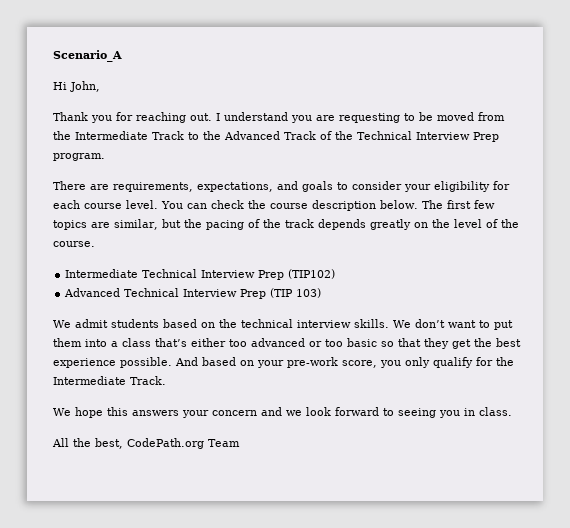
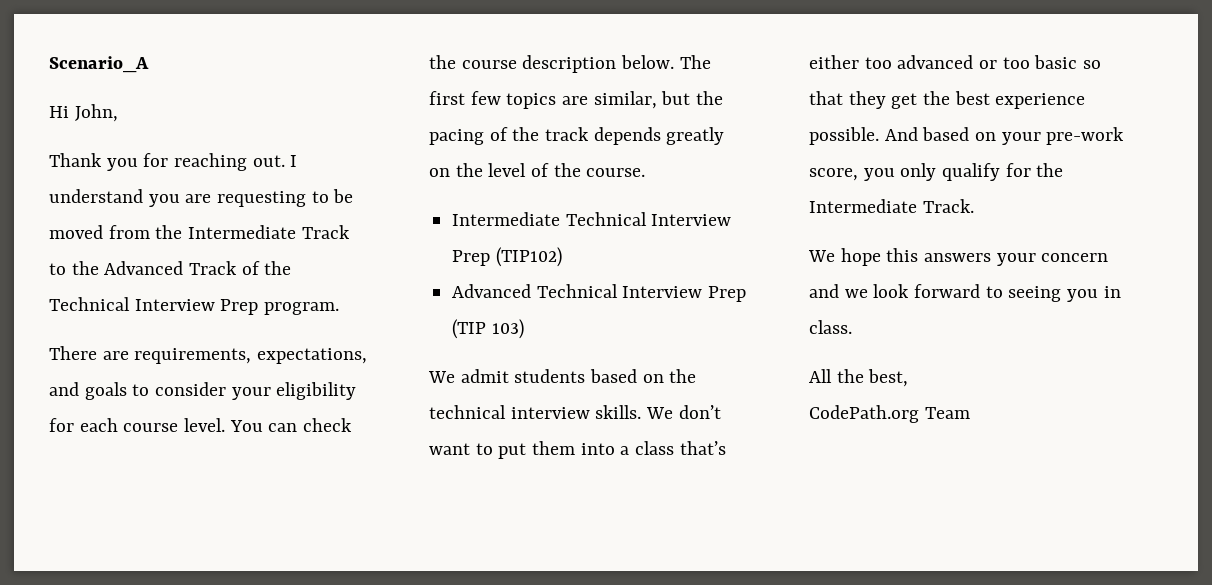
- All the best, CodePath.org Team
+ All the best,
+ CodePath.org Team

